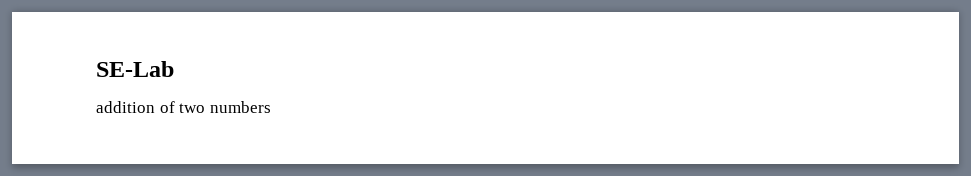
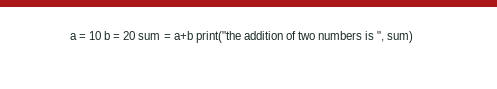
- SE-Lab
- addition of two numbers
+ a = 10 b = 20 sum = a+b print("the addition of two numbers is ", sum)

